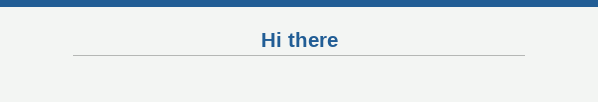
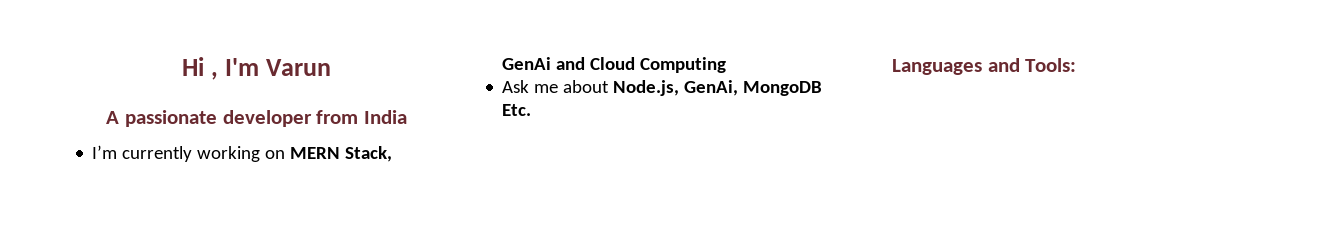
- Hi there
+ Hi , I'm Varun
+ A passionate developer from India
+ I’m currently working on MERN Stack, GenAi and Cloud Computing
+ Ask me about Node.js, GenAi, MongoDB Etc.
+ Languages and Tools:

